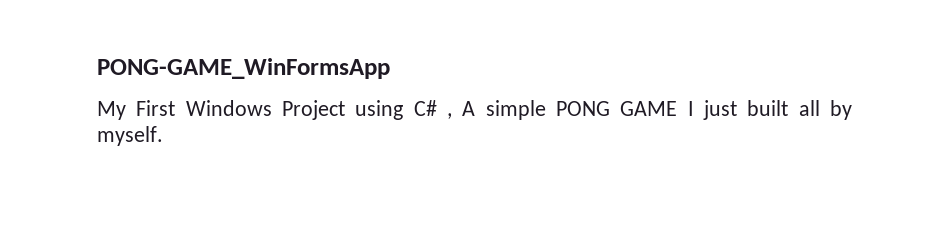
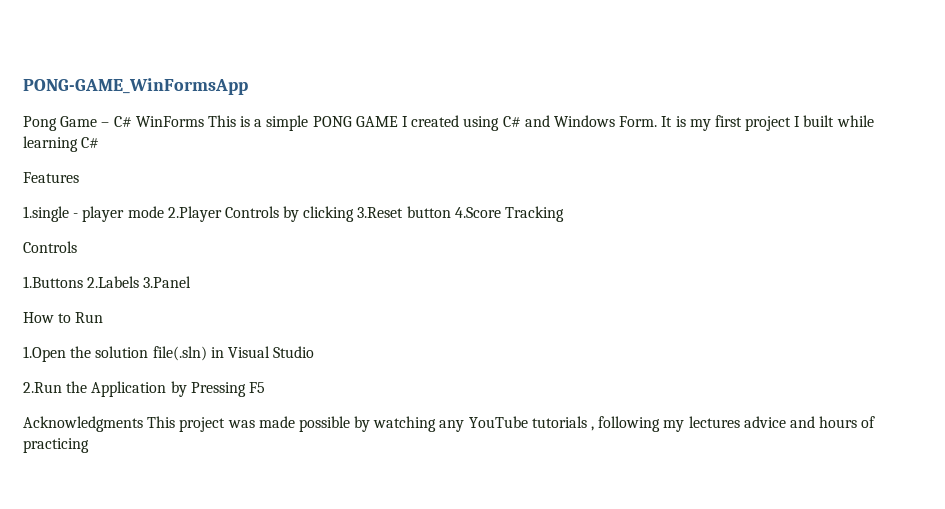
- My First Windows Project using C# , A simple PONG GAME I just built all by myself.
+ Pong Game – C# WinForms This is a simple PONG GAME I created using C# and Windows Form. It is my first project I built while learning C#
+ Features
+ 1.single - player mode 2.Player Controls by clicking 3.Reset button 4.Score Tracking
+ Controls
+ 1.Buttons 2.Labels 3.Panel
+ How to Run
+ 1.Open the solution file(.sln) in Visual Studio
+ 2.Run the Application by Pressing F5
+ Acknowledgments This project was made possible by watching any YouTube tutorials , following my lectures advice and hours of practicing

